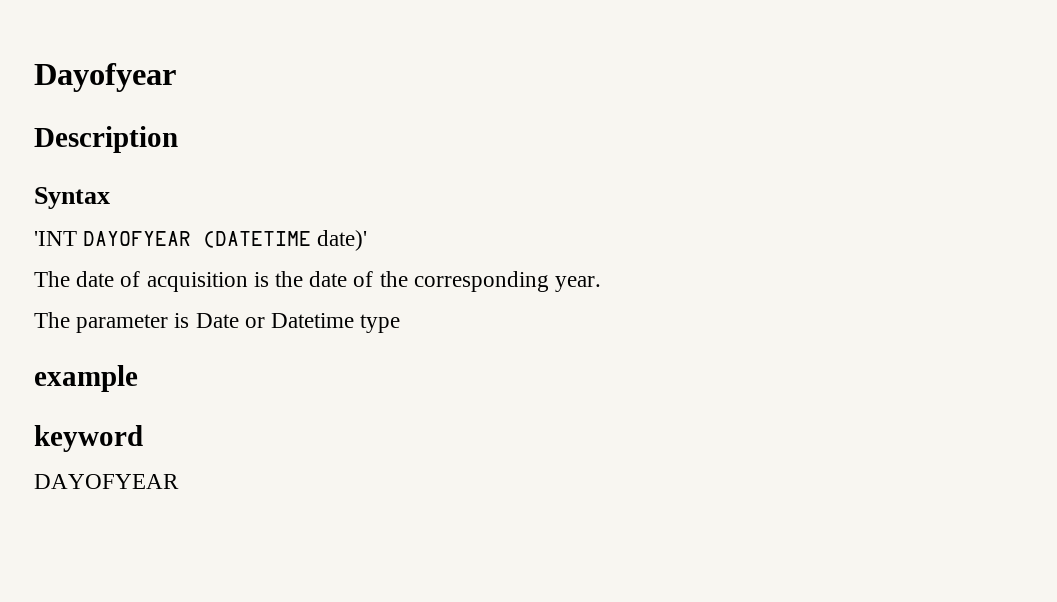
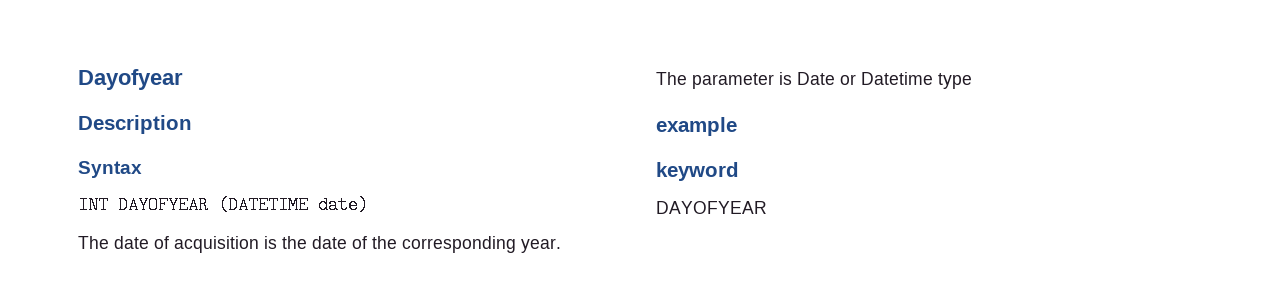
- 'INT DAYOFYEAR (DATETIME date)'
+ INT DAYOFYEAR (DATETIME date)

